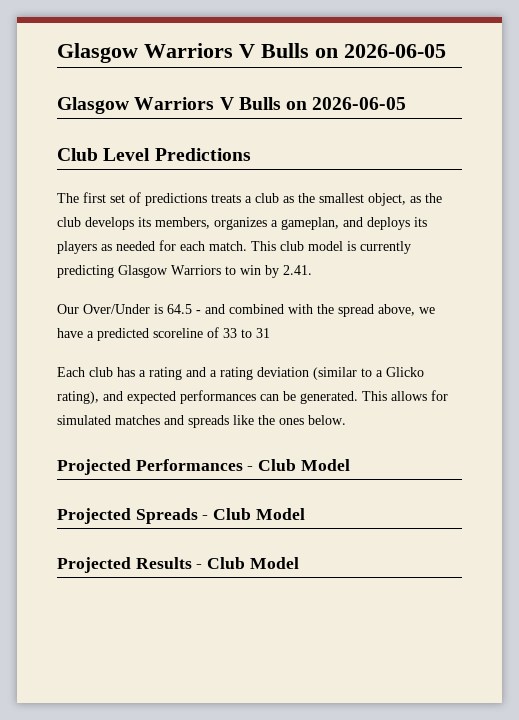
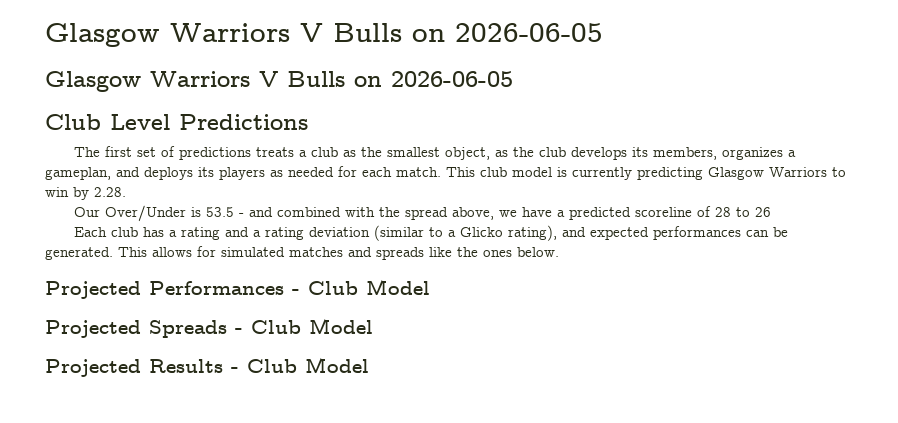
- This club model is currently predicting Glasgow Warriors to win by 2.41.
+ This club model is currently predicting Glasgow Warriors to win by 2.28.
- Our Over/Under is 64.5 - and combined with the spread above, we have a predicted scoreline of 33 to 31
+ Our Over/Under is 53.5 - and combined with the spread above, we have a predicted scoreline of 28 to 26

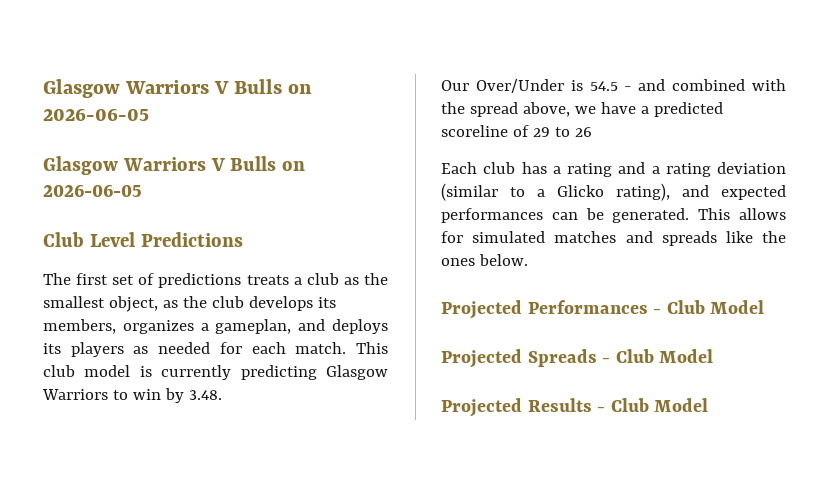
- This club model is currently predicting Glasgow Warriors to win by 2.28.
+ This club model is currently predicting Glasgow Warriors to win by 3.48.
- Our Over/Under is 53.5 - and combined with the spread above, we have a predicted scoreline of 28 to 26
+ Our Over/Under is 54.5 - and combined with the spread above, we have a predicted scoreline of 29 to 26

